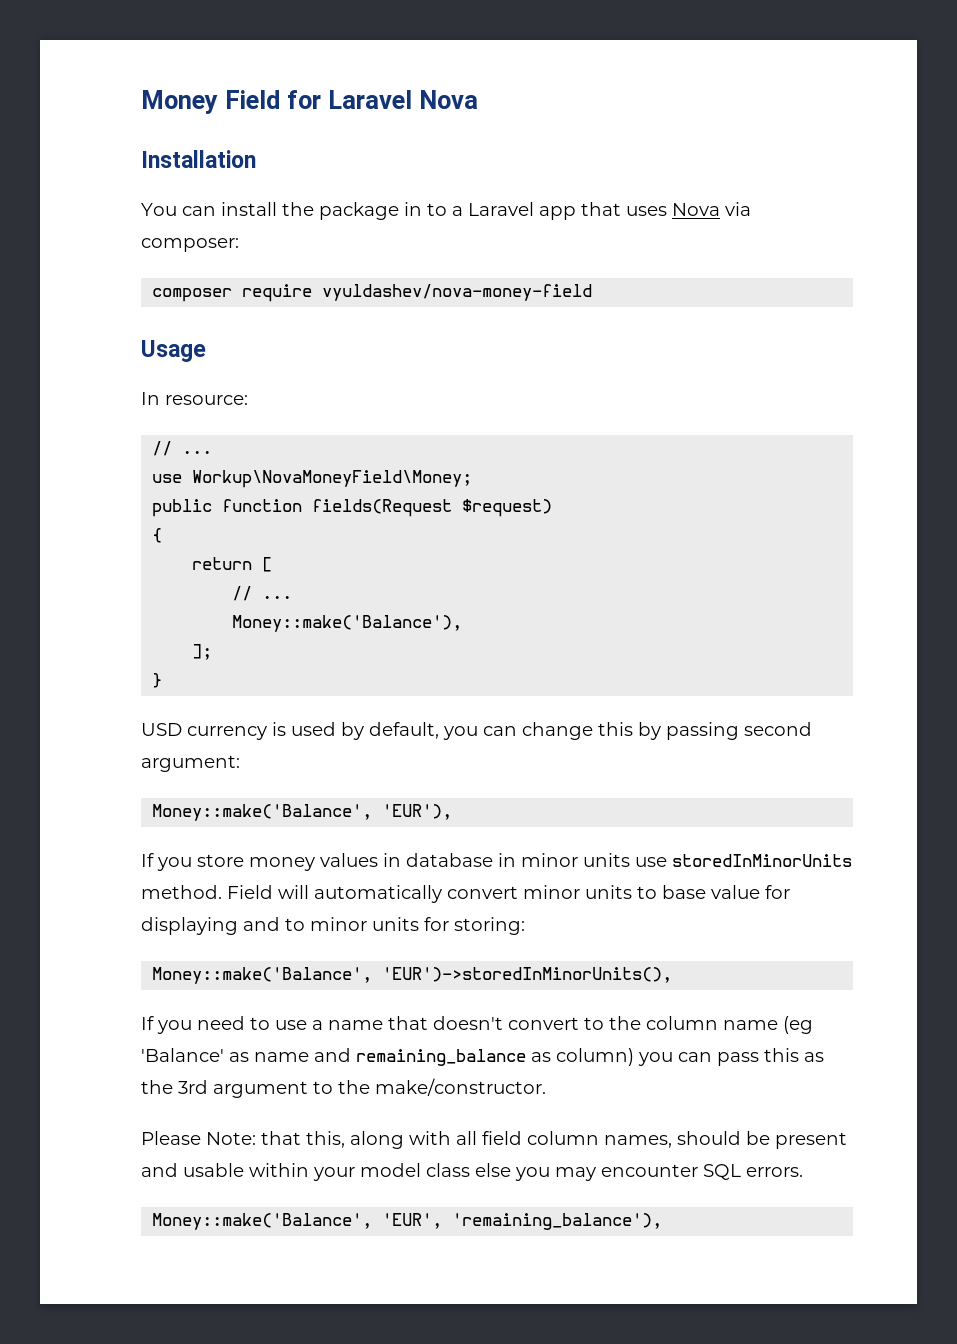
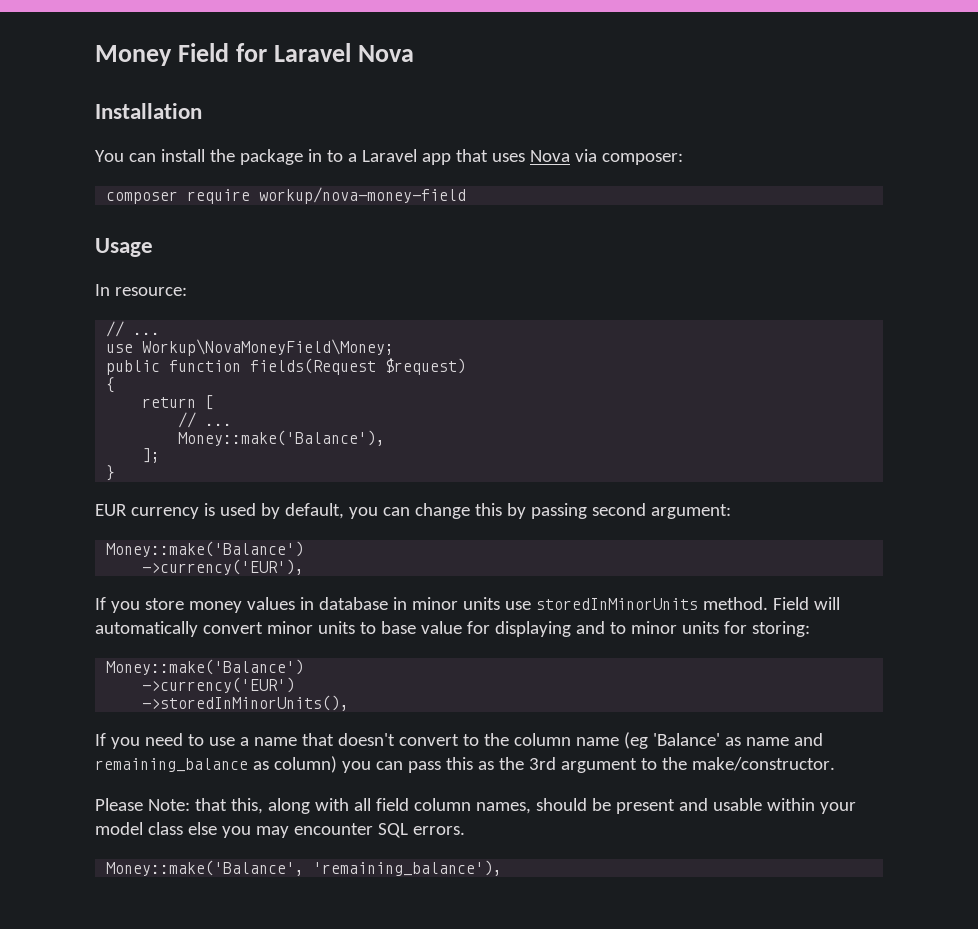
- composer require vyuldashev/nova-money-field
+ composer require workup/nova-money-field
- USD currency is used by default, you can change this by passing second argument:
- Money::make('Balance', 'EUR'),
+ EUR currency is used by default, you can change this by passing second argument:
+ Money::make('Balance')
+ ->currency('EUR'),
  Field will automatically convert minor units to base value for displaying and to minor units for storing:
- Money::make('Balance', 'EUR')->storedInMinorUnits(),
+ Money::make('Balance')
+ ->currency('EUR')
+ ->storedInMinorUnits(),
- Money::make('Balance', 'EUR', 'remaining_balance'),
+ Money::make('Balance', 'remaining_balance'),

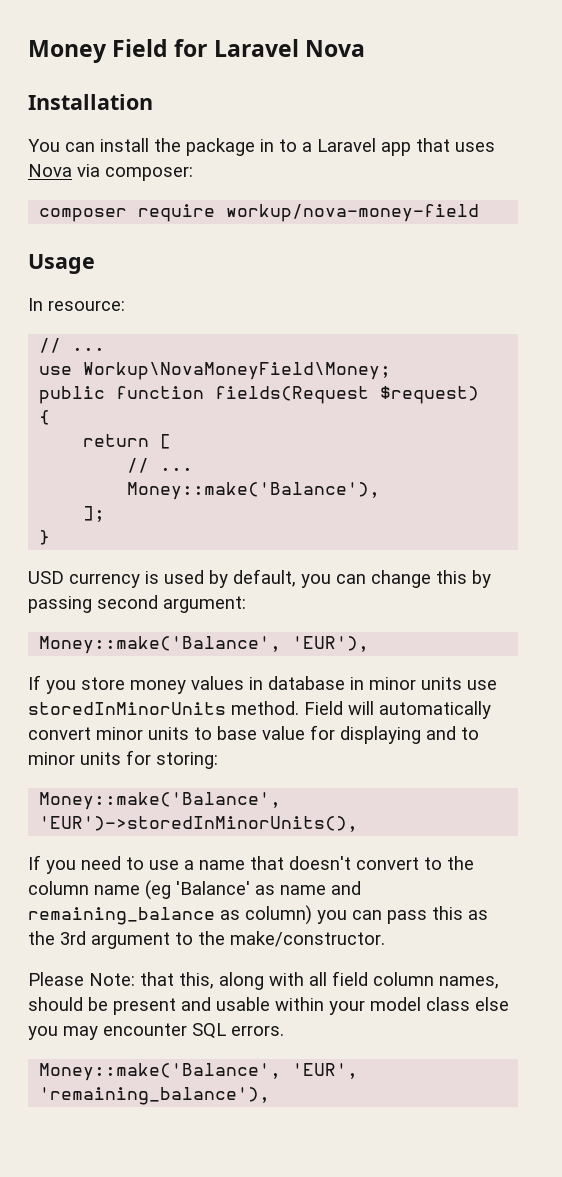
- EUR currency is used by default, you can change this by passing second argument:
- Money::make('Balance')
- ->currency('EUR'),
+ USD currency is used by default, you can change this by passing second argument:
+ Money::make('Balance', 'EUR'),
  Field will automatically convert minor units to base value for displaying and to minor units for storing:
- Money::make('Balance')
- ->currency('EUR')
- ->storedInMinorUnits(),
+ Money::make('Balance', 'EUR')->storedInMinorUnits(),
- Money::make('Balance', 'remaining_balance'),
+ Money::make('Balance', 'EUR', 'remaining_balance'),

